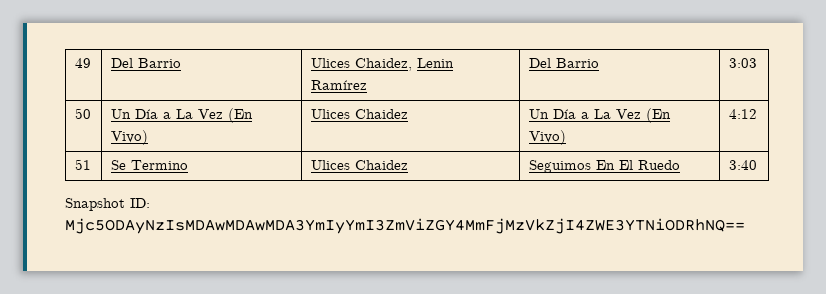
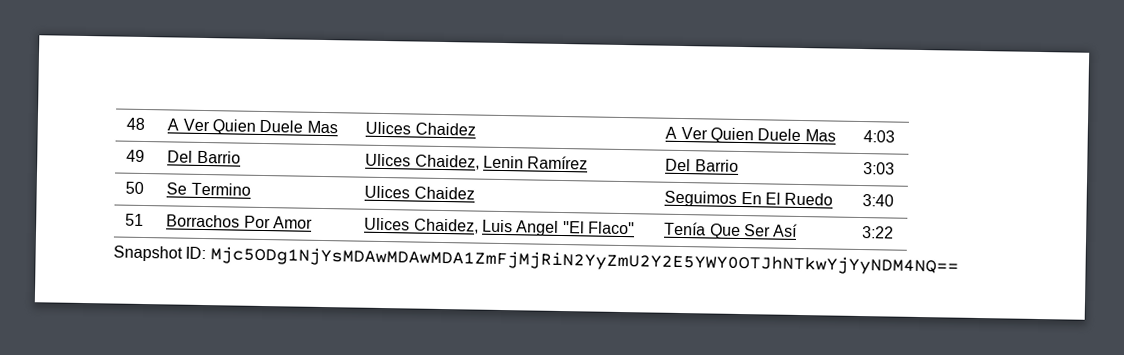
+ 48 | A Ver Quien Duele Mas | Ulices Chaidez | A Ver Quien Duele Mas | 4:03
- 50 | Un Día a La Vez (En Vivo) | Ulices Chaidez | Un Día a La Vez (En Vivo) | 4:12
- 51 | Se Termino | Ulices Chaidez | Seguimos En El Ruedo | 3:40
+ 50 | Se Termino | Ulices Chaidez | Seguimos En El Ruedo | 3:40
+ 51 | Borrachos Por Amor | Ulices Chaidez, Luis Angel "El Flaco" | Tenía Que Ser Así | 3:22
- Snapshot ID: Mjc5ODAyNzIsMDAwMDAwMDA3YmIyYmI3ZmViZGY4MmFjMzVkZjI4ZWE3YTNiODRhNQ==
+ Snapshot ID: Mjc5ODg1NjYsMDAwMDAwMDA1ZmFjMjRiN2YyZmU2Y2E5YWY0OTJhNTkwYjYyNDM4NQ==

